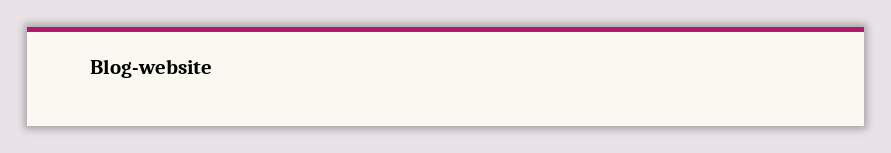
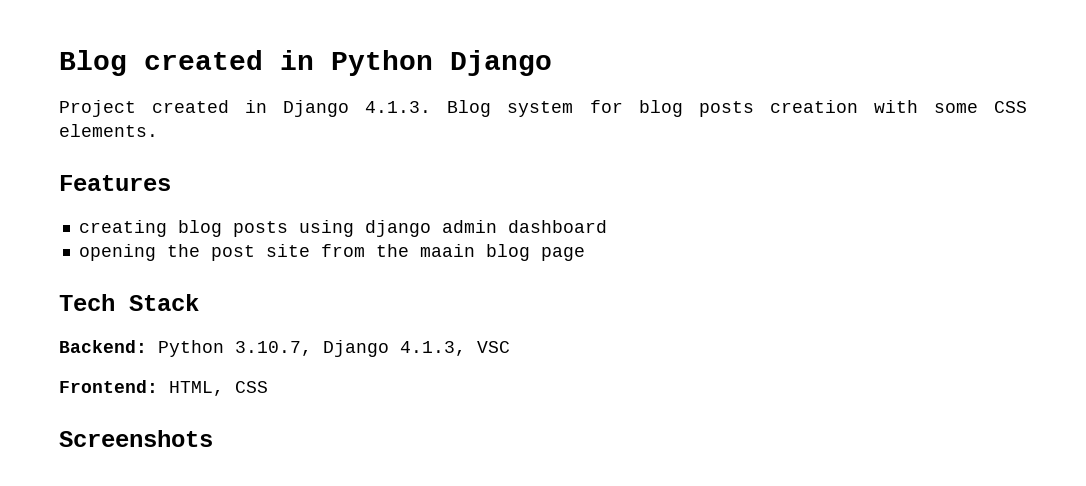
- Blog-website
+ Blog created in Python Django
+ Project created in Django 4.1.3. Blog system for blog posts creation with some CSS elements.
+ Features
+ creating blog posts using django admin dashboard
+ opening the post site from the maain blog page
+ Tech Stack
+ Backend: Python 3.10.7, Django 4.1.3, VSC
+ Frontend: HTML, CSS
+ Screenshots

